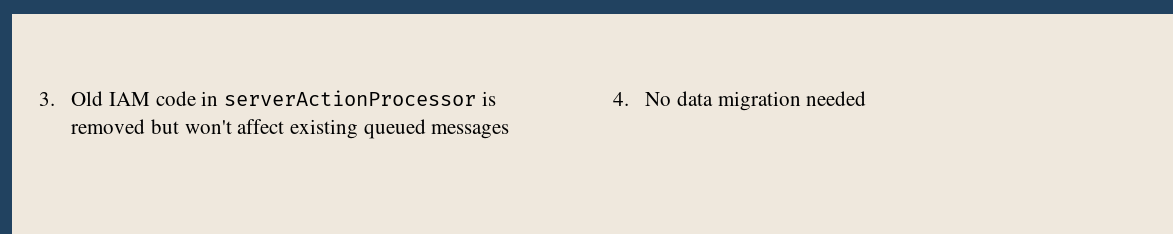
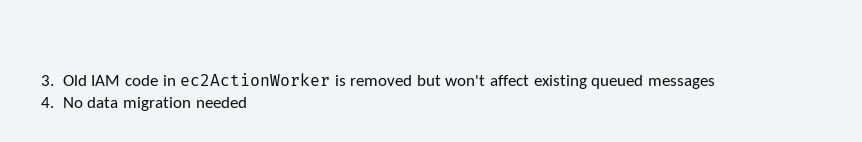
- 3. Old IAM code in serverActionProcessor is removed but won't affect existing queued messages
+ 3. Old IAM code in ec2ActionWorker is removed but won't affect existing queued messages

